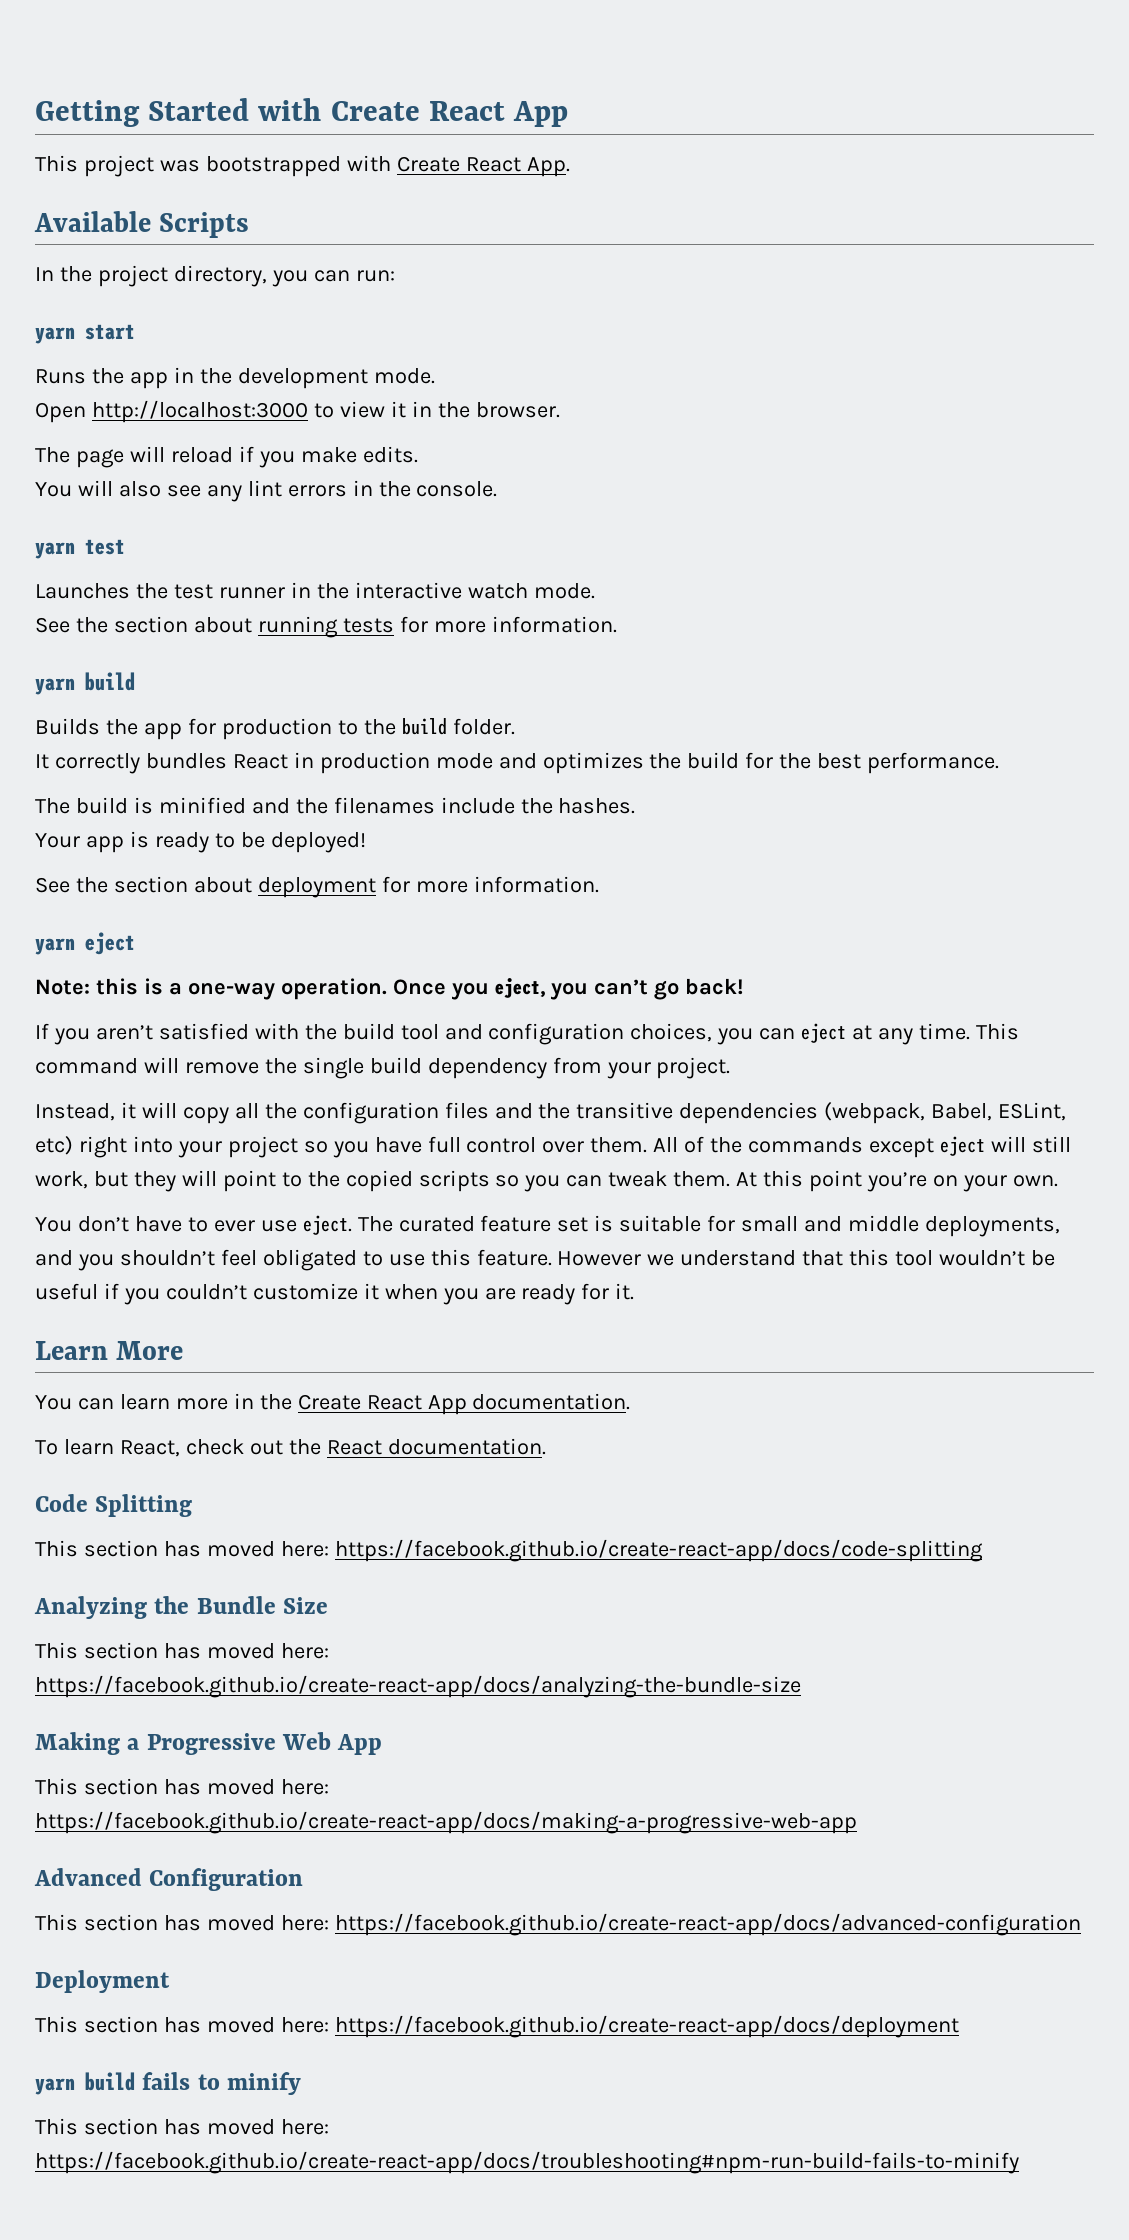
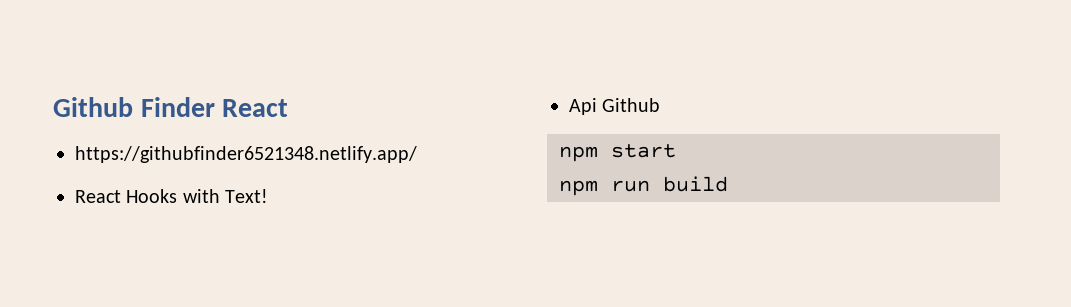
- Getting Started with Create React App
- This project was bootstrapped with Create React App.
- Available Scripts
- In the project directory, you can run:
- yarn start
- Runs the app in the development mode.
- Open http://localhost:3000 to view it in the browser.
- The page will reload if you make edits.
- You will also see any lint errors in the console.
- yarn test
- Launches the test runner in the interactive watch mode.
- See the section about running tests for more information.
- yarn build
- Builds the app for production to the build folder.
- It correctly bundles React in production mode and optimizes the build for the best performance.
- The build is minified and the filenames include the hashes.
- Your app is ready to be deployed!
- See the section about deployment for more information.
- yarn eject
- Note: this is a one-way operation. Once you eject, you can’t go back!
- If you aren’t satisfied with the build tool and configuration choices, you can eject at any time. This command will remove the single build dependency from your project.
- Instead, it will copy all the configuration files and the transitive dependencies (webpack, Babel, ESLint, etc) right into your project so you have full control over them. All of the commands except eject will still work, but they will point to the copied scripts so you can tweak them. At this point you’re on your own.
- You don’t have to ever use eject. The curated feature set is suitable for small and middle deployments, and you shouldn’t feel obligated to use this feature. However we understand that this tool wouldn’t be useful if you couldn’t customize it when you are ready for it.
- Learn More
- You can learn more in the Create React App documentation.
- To learn React, check out the React documentation.
- Code Splitting
- This section has moved here: https://facebook.github.io/create-react-app/docs/code-splitting
- Analyzing the Bundle Size
- This section has moved here: https://facebook.github.io/create-react-app/docs/analyzing-the-bundle-size
- Making a Progressive Web App
- This section has moved here: https://facebook.github.io/create-react-app/docs/making-a-progressive-web-app
- Advanced Configuration
- This section has moved here: https://facebook.github.io/create-react-app/docs/advanced-configuration
- Deployment
- This section has moved here: https://facebook.github.io/create-react-app/docs/deployment
- yarn build fails to minify
- This section has moved here: https://facebook.github.io/create-react-app/docs/troubleshooting#npm-run-build-fails-to-minify
+ Github Finder React
+ https://githubfinder6521348.netlify.app/
+ React Hooks with Text!
+ Api Github
+ npm start
+ npm run build

